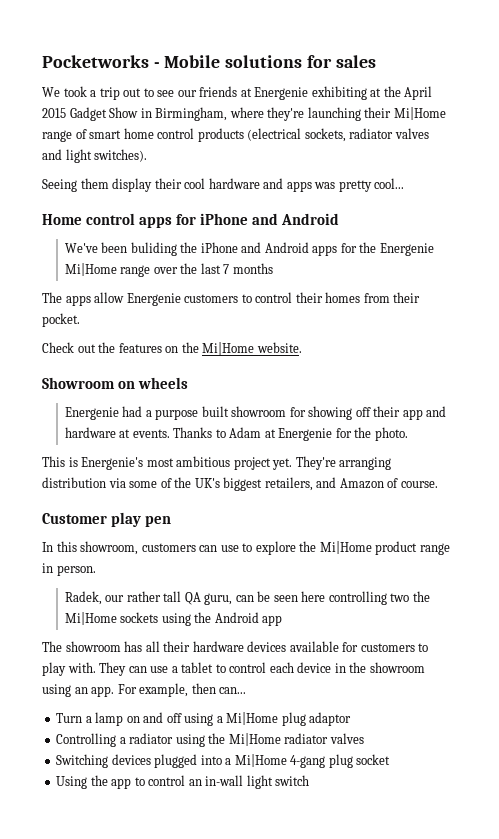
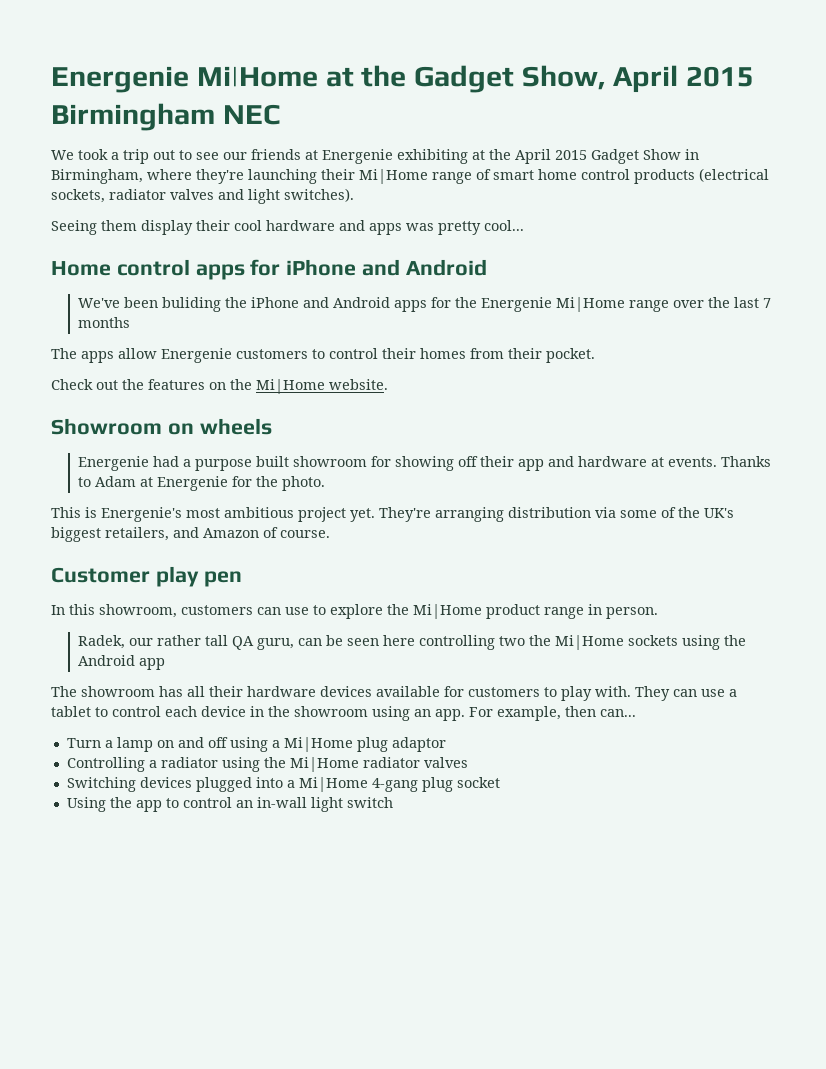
- Pocketworks - Mobile solutions for sales
+ Energenie Mi|Home at the Gadget Show, April 2015 Birmingham NEC

